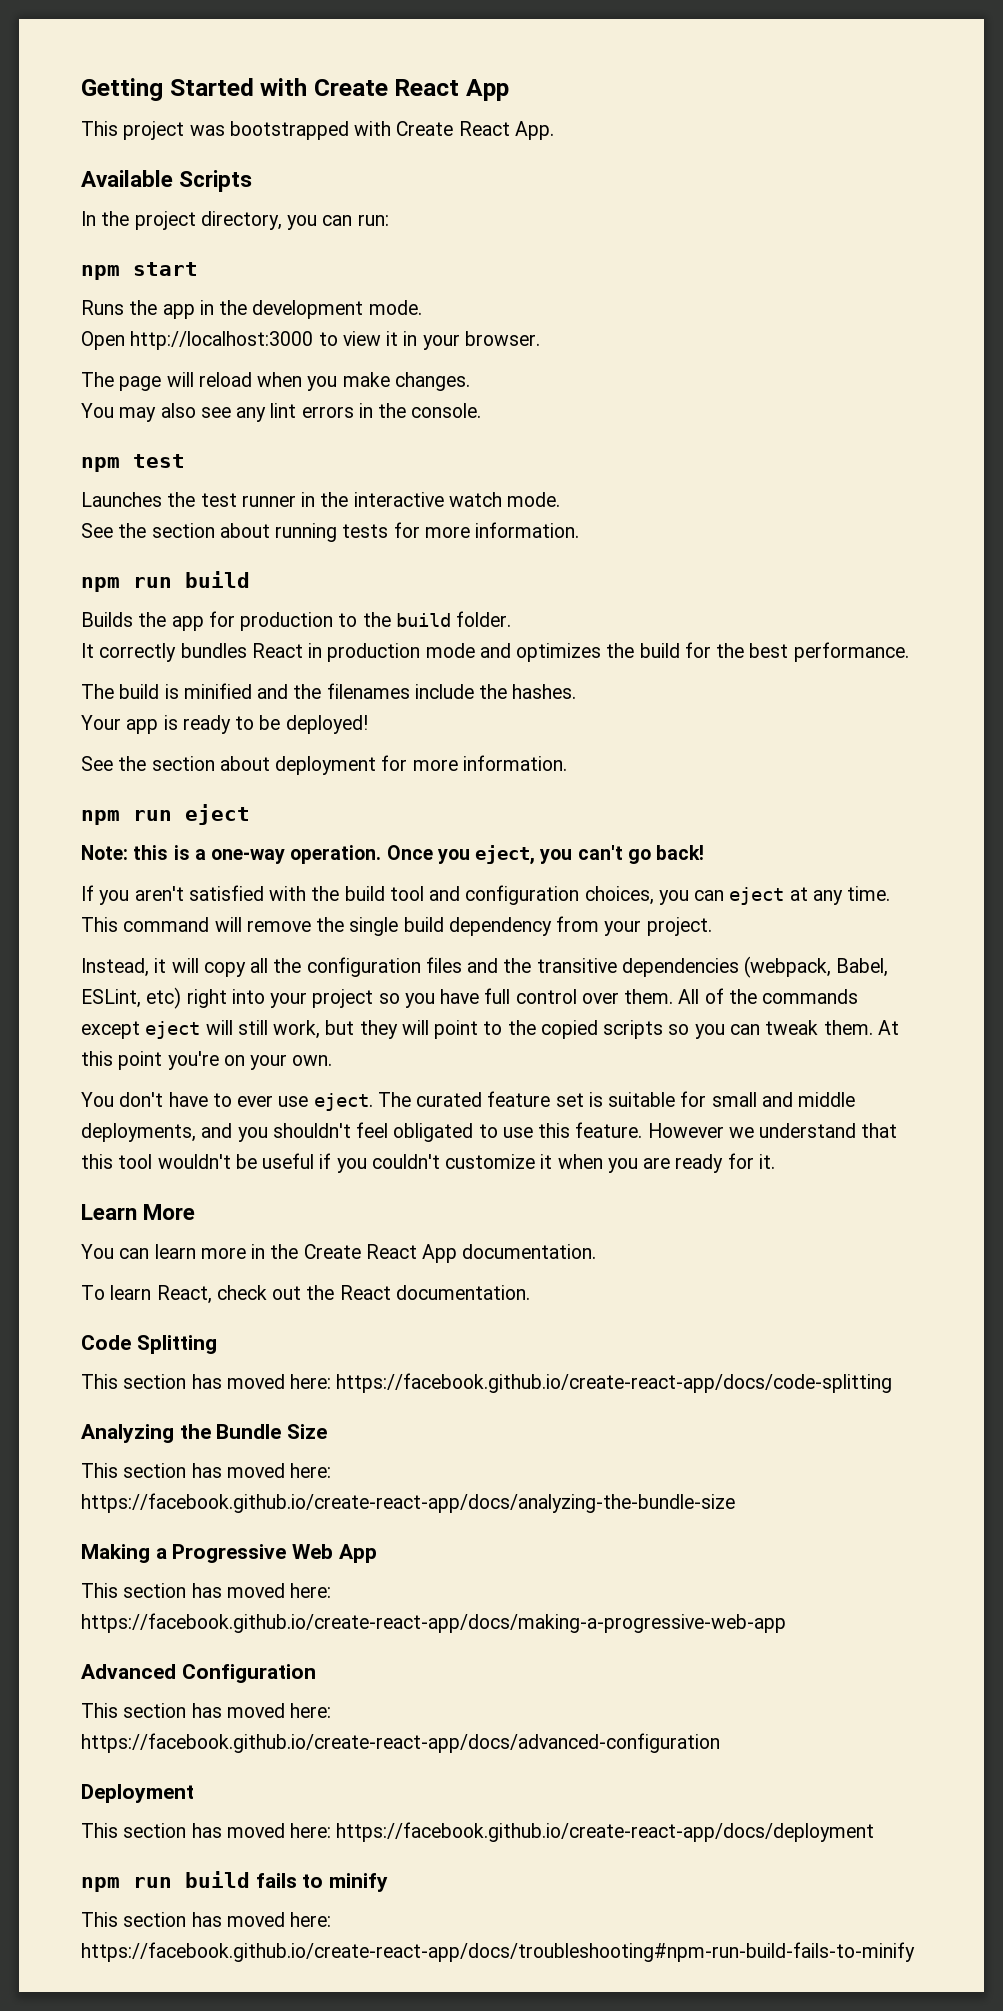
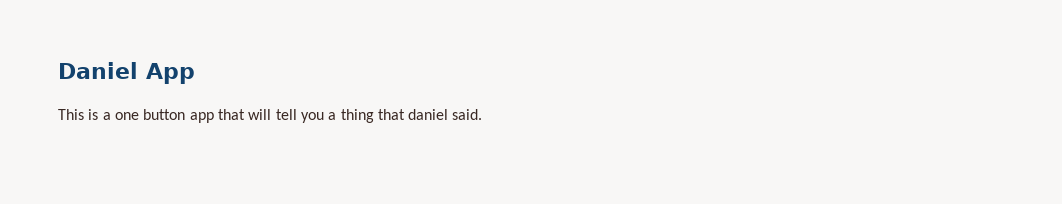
- Getting Started with Create React App
- This project was bootstrapped with Create React App.
- Available Scripts
- In the project directory, you can run:
- npm start
- Runs the app in the development mode.
- Open http://localhost:3000 to view it in your browser.
- The page will reload when you make changes.
- You may also see any lint errors in the console.
- npm test
- Launches the test runner in the interactive watch mode.
- See the section about running tests for more information.
- npm run build
- Builds the app for production to the build folder.
- It correctly bundles React in production mode and optimizes the build for the best performance.
- The build is minified and the filenames include the hashes.
- Your app is ready to be deployed!
- See the section about deployment for more information.
- npm run eject
- Note: this is a one-way operation. Once you eject, you can't go back!
- If you aren't satisfied with the build tool and configuration choices, you can eject at any time. This command will remove the single build dependency from your project.
- Instead, it will copy all the configuration files and the transitive dependencies (webpack, Babel, ESLint, etc) right into your project so you have full control over them. All of the commands except eject will still work, but they will point to the copied scripts so you can tweak them. At this point you're on your own.
- You don't have to ever use eject. The curated feature set is suitable for small and middle deployments, and you shouldn't feel obligated to use this feature. However we understand that this tool wouldn't be useful if you couldn't customize it when you are ready for it.
- Learn More
- You can learn more in the Create React App documentation.
- To learn React, check out the React documentation.
- Code Splitting
- This section has moved here: https://facebook.github.io/create-react-app/docs/code-splitting
- Analyzing the Bundle Size
- This section has moved here: https://facebook.github.io/create-react-app/docs/analyzing-the-bundle-size
- Making a Progressive Web App
- This section has moved here: https://facebook.github.io/create-react-app/docs/making-a-progressive-web-app
- Advanced Configuration
- This section has moved here: https://facebook.github.io/create-react-app/docs/advanced-configuration
- Deployment
- This section has moved here: https://facebook.github.io/create-react-app/docs/deployment
- npm run build fails to minify
- This section has moved here: https://facebook.github.io/create-react-app/docs/troubleshooting#npm-run-build-fails-to-minify
+ Daniel App
+ This is a one button app that will tell you a thing that daniel said.

